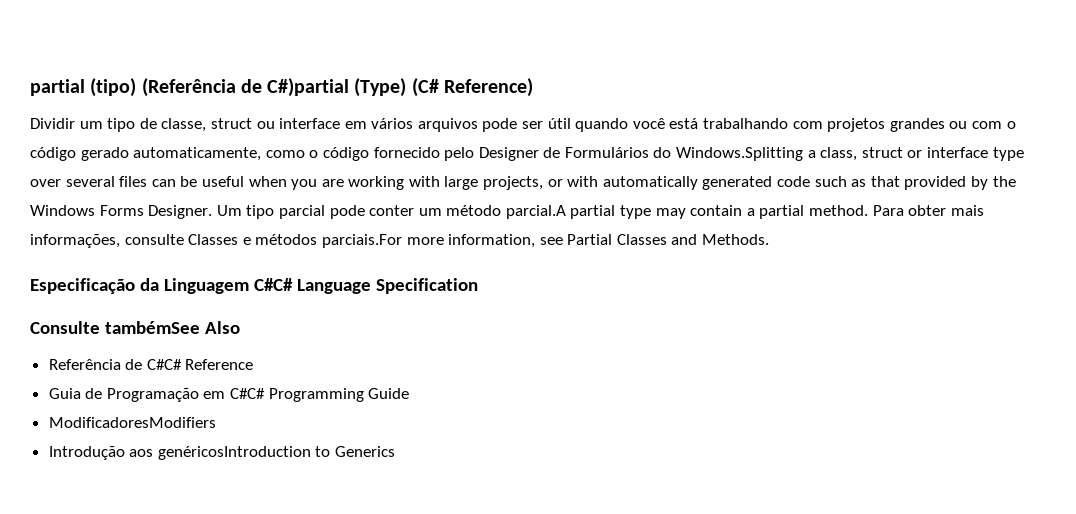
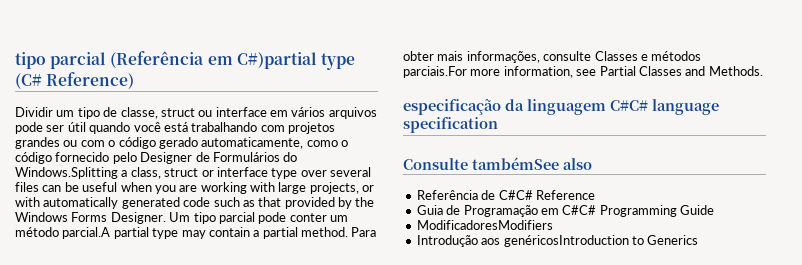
- partial (tipo) (Referência de C#)partial (Type) (C# Reference)
+ tipo parcial (Referência em C#)partial type (C# Reference)
- Especificação da Linguagem C#C# Language Specification
+ especificação da linguagem C#C# language specification
- Consulte tambémSee Also
+ Consulte tambémSee also

